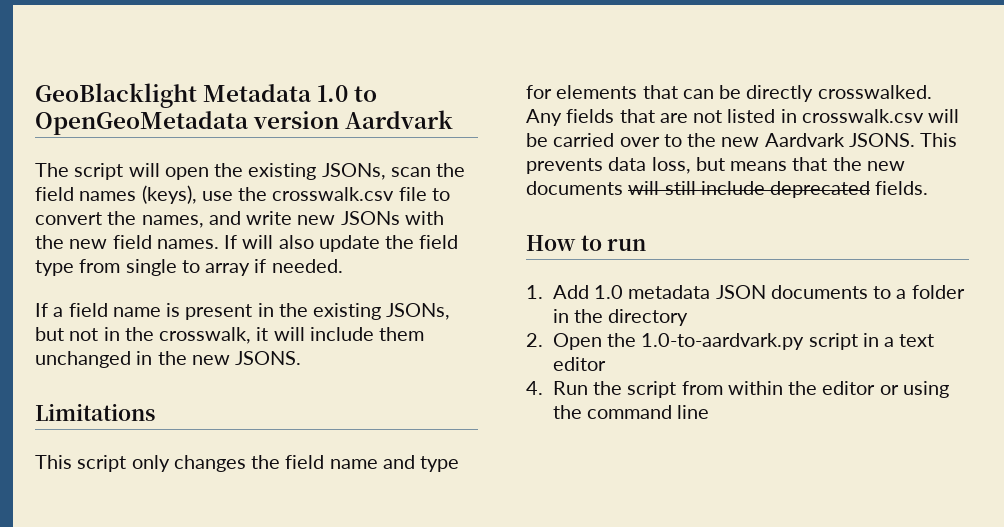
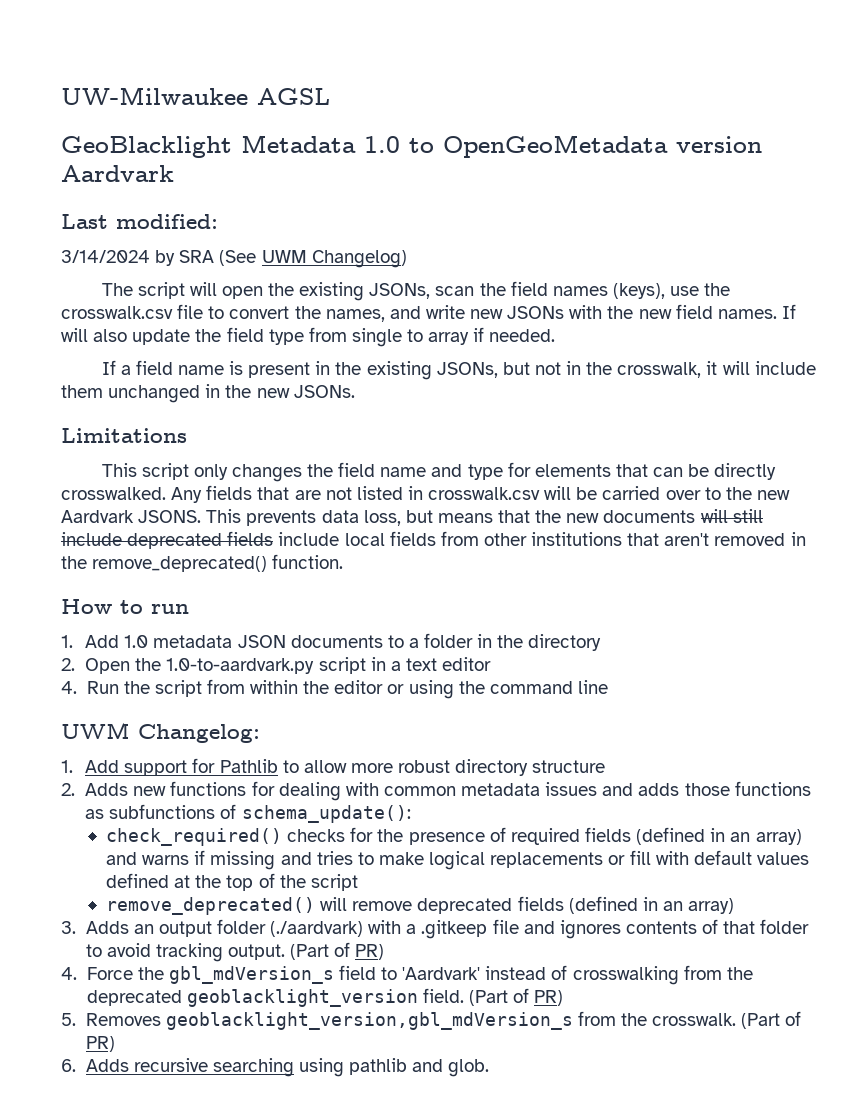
+ UW-Milwaukee AGSL
+ Last modified:
+ 3/14/2024 by SRA (See UWM Changelog)
- If a field name is present in the existing JSONs, but not in the crosswalk, it will include them unchanged in the new JSONS.
+ If a field name is present in the existing JSONs, but not in the crosswalk, it will include them unchanged in the new JSONs.
- This prevents data loss, but means that the new documents will still include deprecated fields.
+ This prevents data loss, but means that the new documents will still include deprecated fields include local fields from other institutions that aren't removed in the remove_deprecated() function.
+ UWM Changelog:
+ 1. Add support for Pathlib to allow more robust directory structure
+ 2. Adds new functions for dealing with common metadata issues and adds those functions as subfunctions of schema_update():
+ check_required() checks for the presence of required fields (defined in an array) and warns if missing and tries to make logical replacements or fill with default values defined at the top of the script
+ remove_deprecated() will remove deprecated fields (defined in an array)
+ 3. Adds an output folder (./aardvark) with a .gitkeep file and ignores contents of that folder to avoid tracking output. (Part of PR)
+ 4. Force the gbl_mdVersion_s field to 'Aardvark' instead of crosswalking from the deprecated geoblacklight_version field. (Part of PR)
+ 5. Removes geoblacklight_version,gbl_mdVersion_s from the crosswalk. (Part of PR)
+ 6. Adds recursive searching using pathlib and glob.

